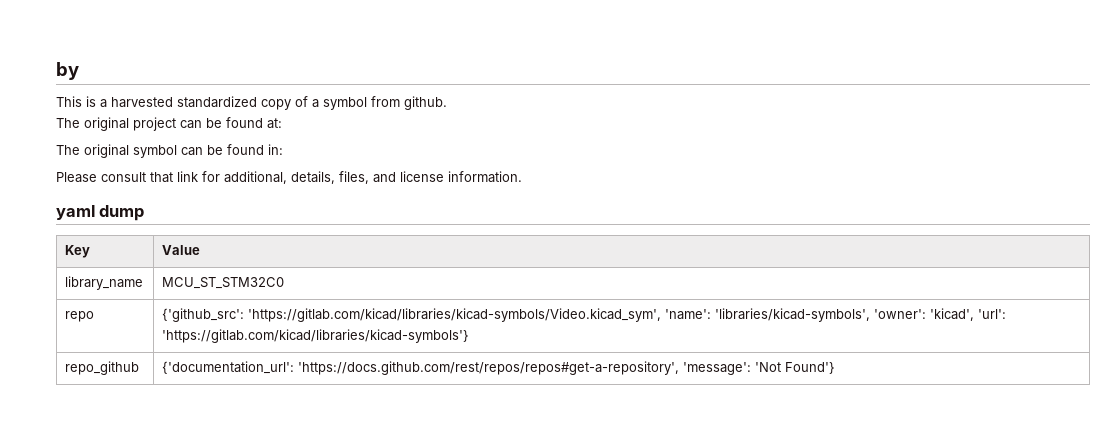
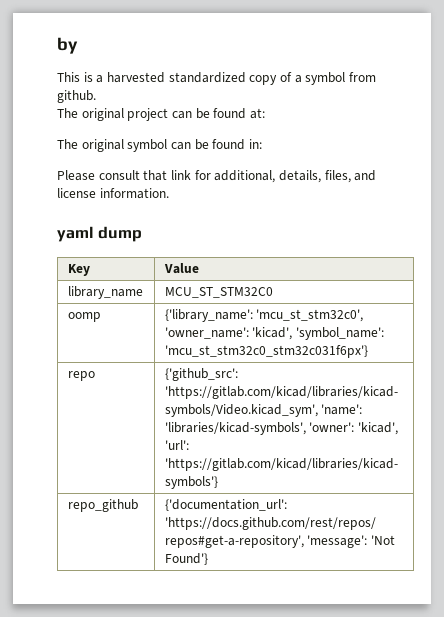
+ oomp | {'library_name': 'mcu_st_stm32c0', 'owner_name': 'kicad', 'symbol_name': 'mcu_st_stm32c0_stm32c031f6px'}

